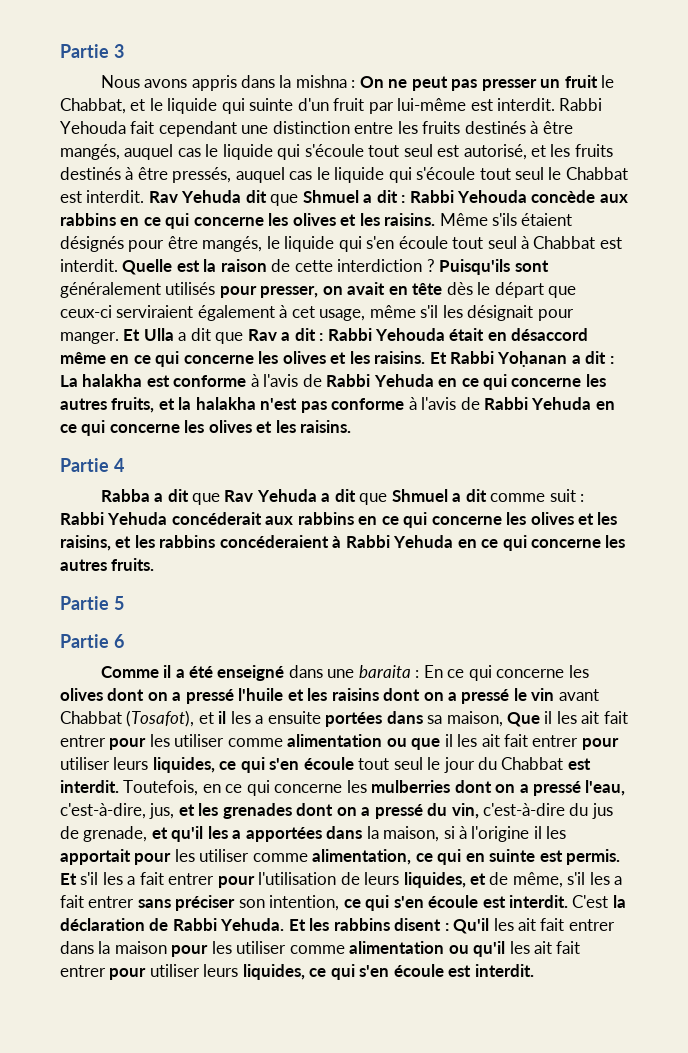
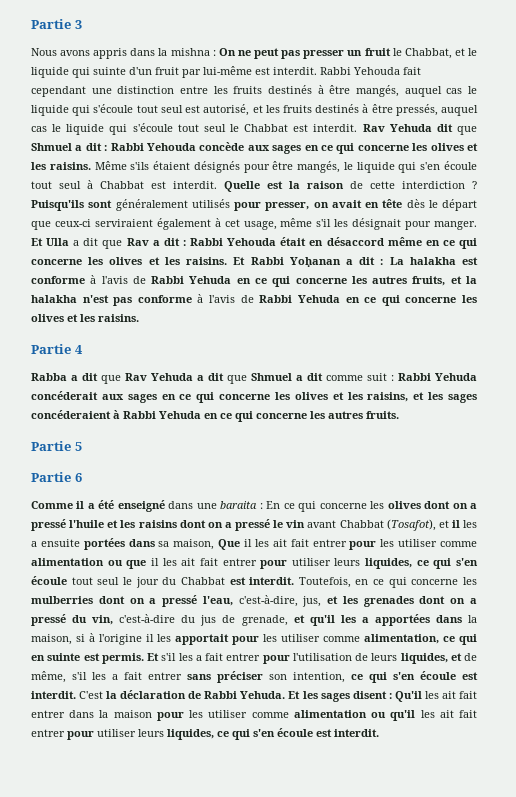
- Rav Yehuda dit que Shmuel a dit : Rabbi Yehouda concède aux rabbins en ce qui concerne les olives et les raisins.
+ Rav Yehuda dit que Shmuel a dit : Rabbi Yehouda concède aux sages en ce qui concerne les olives et les raisins.
- Rabba a dit que Rav Yehuda a dit que Shmuel a dit comme suit : Rabbi Yehuda concéderait aux rabbins en ce qui concerne les olives et les raisins, et les rabbins concéderaient à Rabbi Yehuda en ce qui concerne les autres fruits.
+ Rabba a dit que Rav Yehuda a dit que Shmuel a dit comme suit : Rabbi Yehuda concéderait aux sages en ce qui concerne les olives et les raisins, et les sages concéderaient à Rabbi Yehuda en ce qui concerne les autres fruits.
- Et les rabbins disent : Qu'il les ait fait entrer dans la maison pour les utiliser comme alimentation ou qu'il les ait fait entrer pour utiliser leurs liquides, ce qui s'en écoule est interdit.
+ Et les sages disent : Qu'il les ait fait entrer dans la maison pour les utiliser comme alimentation ou qu'il les ait fait entrer pour utiliser leurs liquides, ce qui s'en écoule est interdit.

